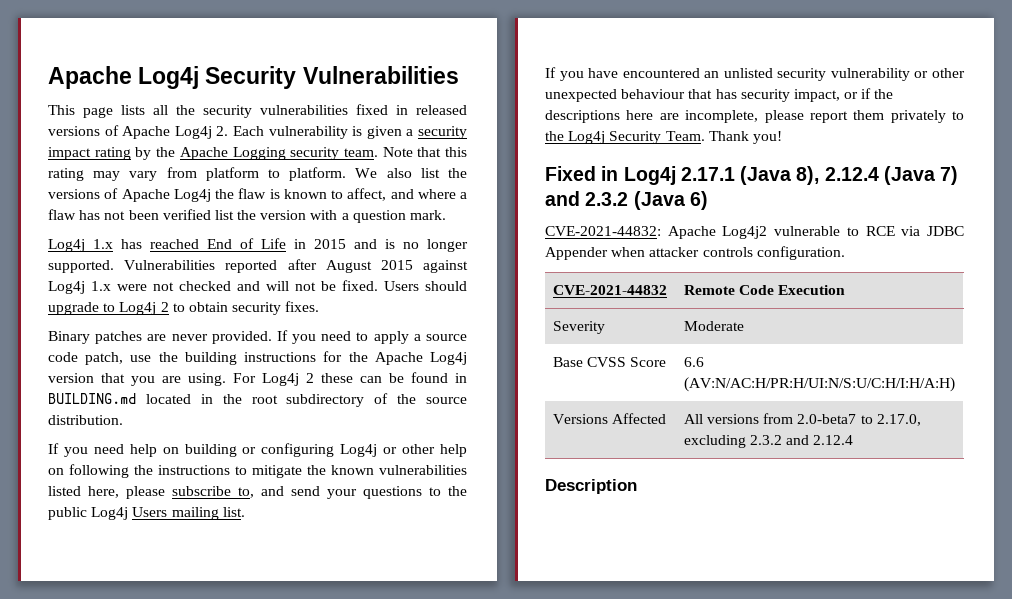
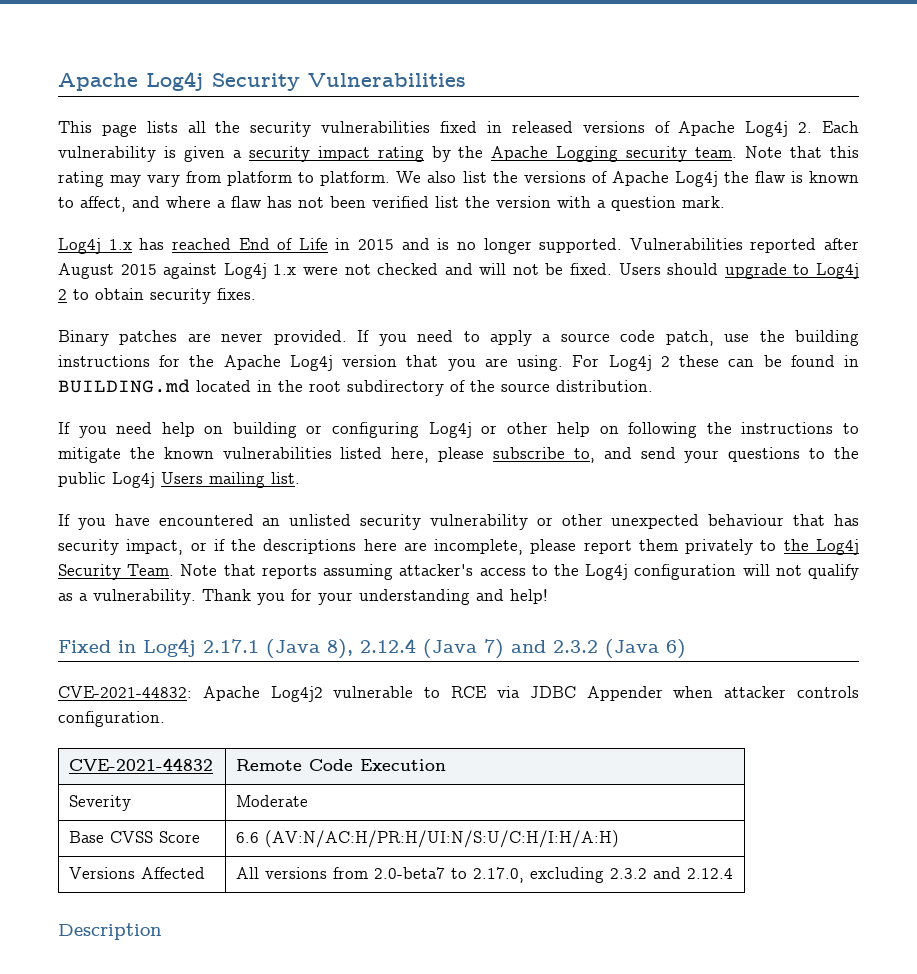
- Thank you!
+ Note that reports assuming attacker's access to the Log4j configuration will not qualify as a vulnerability. Thank you for your understanding and help!

